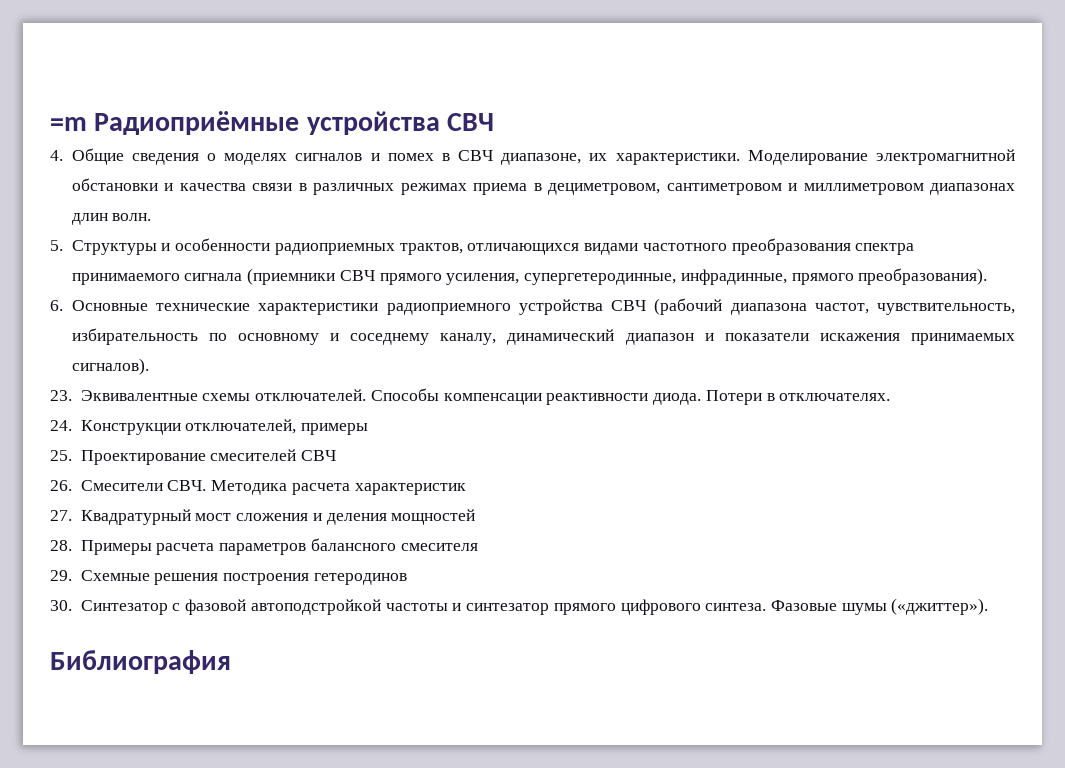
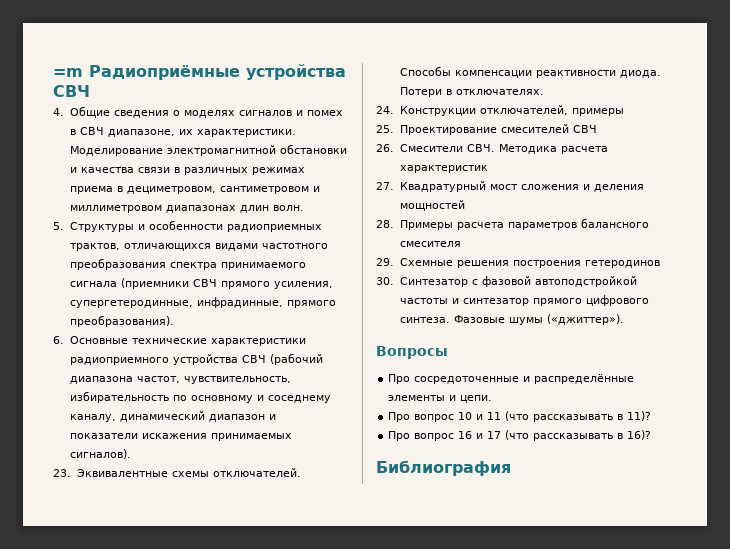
+ Вопросы
+ Про сосредоточенные и распределённые элементы и цепи.
+ Про вопрос 10 и 11 (что рассказывать в 11)?
+ Про вопрос 16 и 17 (что рассказывать в 16)?

